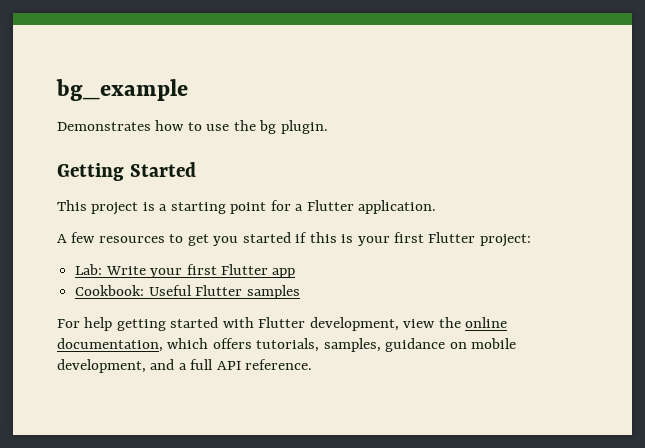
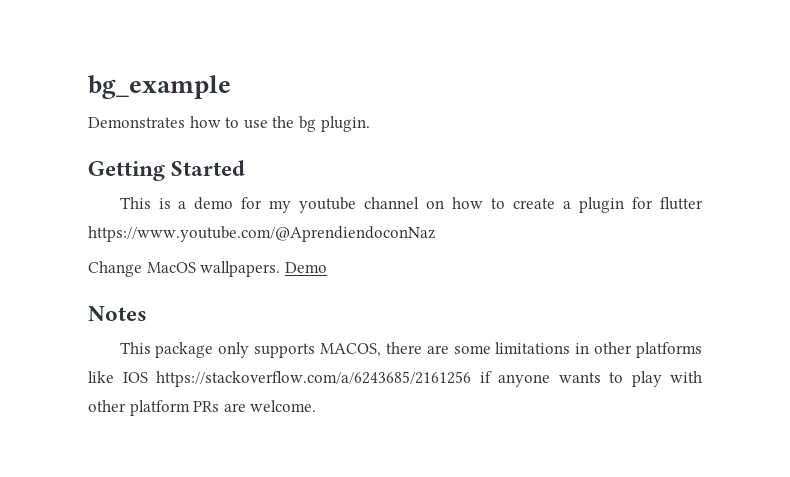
- This project is a starting point for a Flutter application.
- A few resources to get you started if this is your first Flutter project:
- Lab: Write your first Flutter app
- Cookbook: Useful Flutter samples
- For help getting started with Flutter development, view the online documentation, which offers tutorials, samples, guidance on mobile development, and a full API reference.
+ This is a demo for my youtube channel on how to create a plugin for flutter https://www.youtube.com/@AprendiendoconNaz
+ Change MacOS wallpapers. Demo
+ Notes
+ This package only supports MACOS, there are some limitations in other platforms like IOS https://stackoverflow.com/a/6243685/2161256 if anyone wants to play with other platform PRs are welcome.

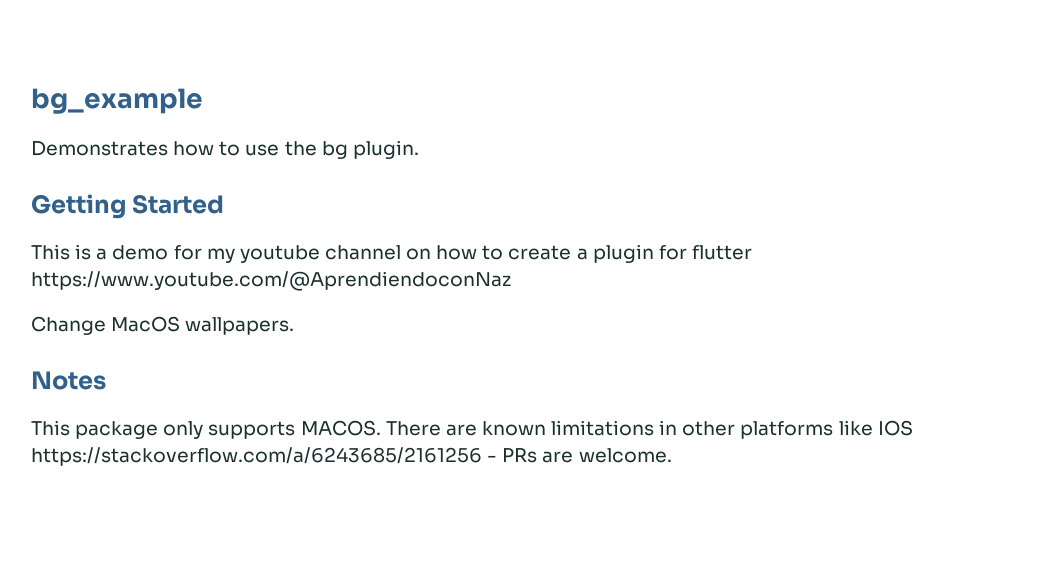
- Demo
- This package only supports MACOS, there are some limitations in other platforms like IOS https://stackoverflow.com/a/6243685/2161256 if anyone wants to play with other platform PRs are welcome.
+ This package only supports MACOS. There are known limitations in other platforms like IOS https://stackoverflow.com/a/6243685/2161256 - PRs are welcome.

